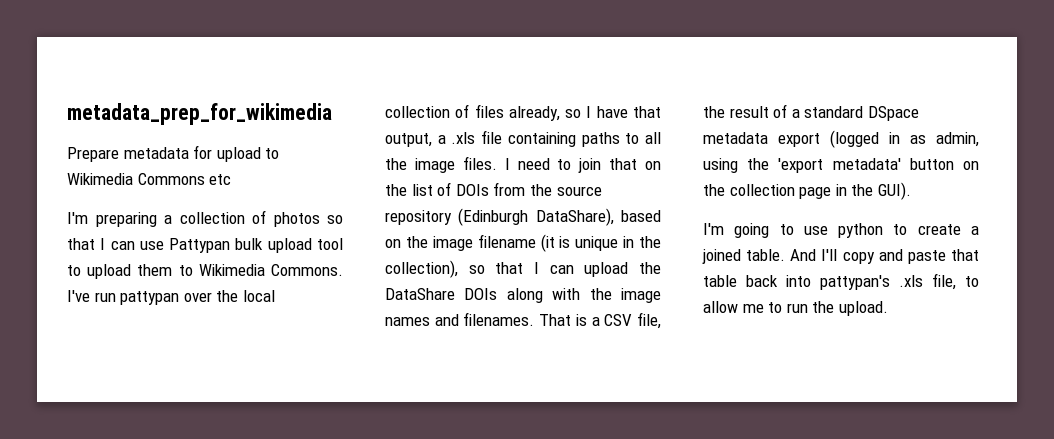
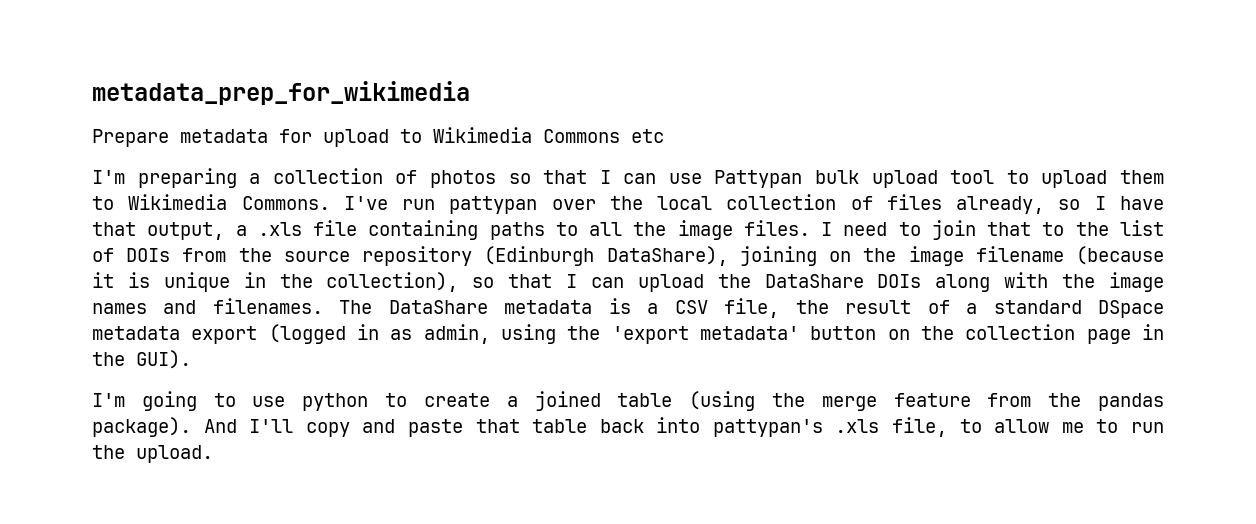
- I need to join that on the list of DOIs from the source repository (Edinburgh DataShare), based on the image filename (it is unique in the collection), so that I can upload the DataShare DOIs along with the image names and filenames.
+ I need to join that to the list of DOIs from the source repository (Edinburgh DataShare), joining on the image filename (because it is unique in the collection), so that I can upload the DataShare DOIs along with the image names and filenames.
- That is a CSV file, the result of a standard DSpace metadata export (logged in as admin, using the 'export metadata' button on the collection page in the GUI).
+ The DataShare metadata is a CSV file, the result of a standard DSpace metadata export (logged in as admin, using the 'export metadata' button on the collection page in the GUI).
- I'm going to use python to create a joined table.
+ I'm going to use python to create a joined table (using the merge feature from the pandas package).

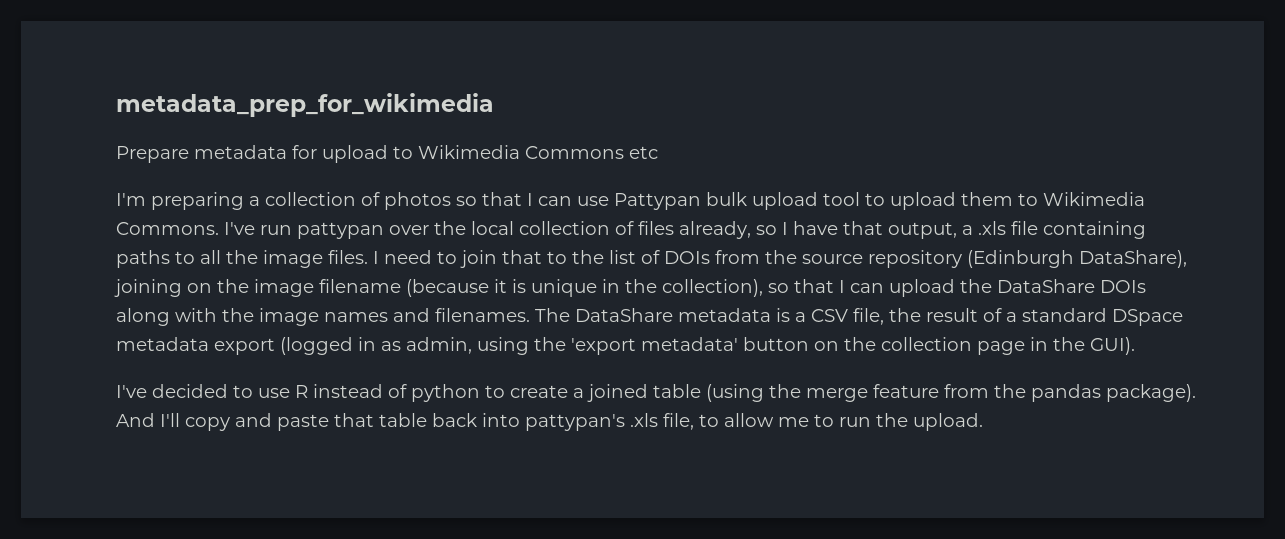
- I'm going to use python to create a joined table (using the merge feature from the pandas package).
+ I've decided to use R instead of python to create a joined table (using the merge feature from the pandas package).

